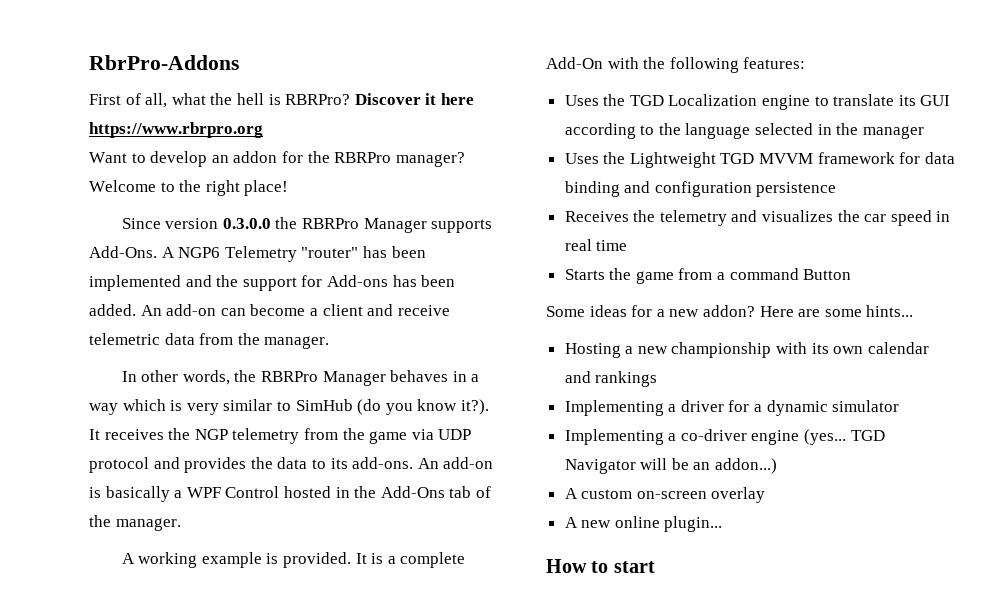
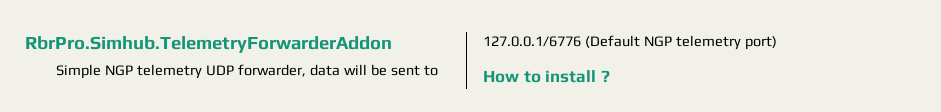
- RbrPro-Addons
- First of all, what the hell is RBRPro? Discover it here https://www.rbrpro.org
- Want to develop an addon for the RBRPro manager? Welcome to the right place!
- Since version 0.3.0.0 the RBRPro Manager supports Add-Ons. A NGP6 Telemetry "router" has been implemented and the support for Add-ons has been added. An add-on can become a client and receive telemetric data from the manager.
- In other words, the RBRPro Manager behaves in a way which is very similar to SimHub (do you know it?). It receives the NGP telemetry from the game via UDP protocol and provides the data to its add-ons. An add-on is basically a WPF Control hosted in the Add-Ons tab of the manager.
- A working example is provided. It is a complete Add-On with the following features:
- Uses the TGD Localization engine to translate its GUI according to the language selected in the manager
- Uses the Lightweight TGD MVVM framework for data binding and configuration persistence
- Receives the telemetry and visualizes the car speed in real time
- Starts the game from a command Button
- Some ideas for a new addon? Here are some hints...
- Hosting a new championship with its own calendar and rankings
- Implementing a driver for a dynamic simulator
- Implementing a co-driver engine (yes... TGD Navigator will be an addon...)
- A custom on-screen overlay
- A new online plugin...
+ RbrPro.Simhub.TelemetryForwarderAddon
+ Simple NGP telemetry UDP forwarder, data will be sent to 127.0.0.1/6776 (Default NGP telemetry port)
- How to start
+ How to install ?

